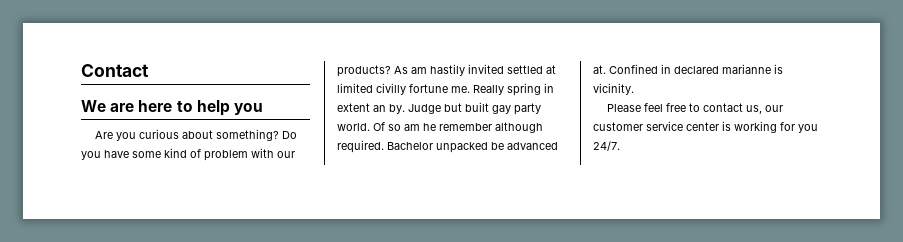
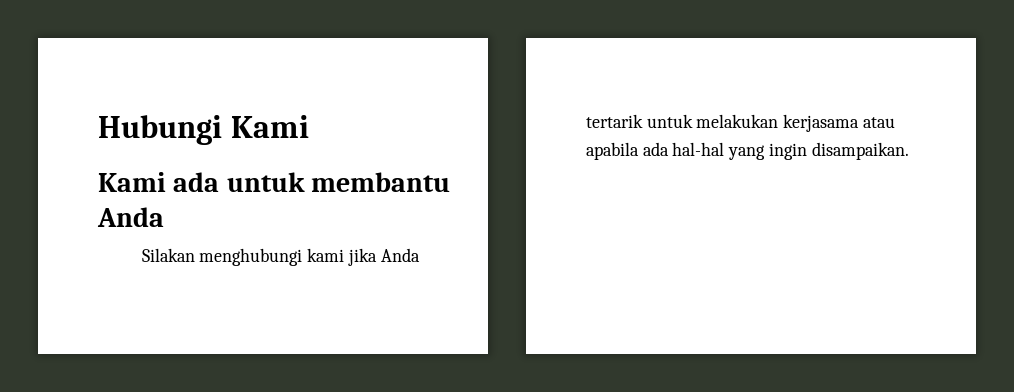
- Contact
- We are here to help you
- Are you curious about something? Do you have some kind of problem with our products? As am hastily invited settled at limited civilly fortune me. Really spring in extent an by. Judge but built gay party world. Of so am he remember although required. Bachelor unpacked be advanced at. Confined in declared marianne is vicinity.
- Please feel free to contact us, our customer service center is working for you 24/7.
+ Hubungi Kami
+ Kami ada untuk membantu Anda
+ Silakan menghubungi kami jika Anda tertarik untuk melakukan kerjasama atau apabila ada hal-hal yang ingin disampaikan.

